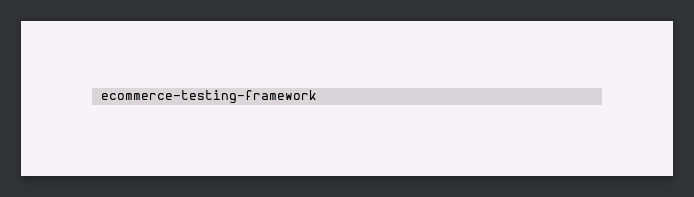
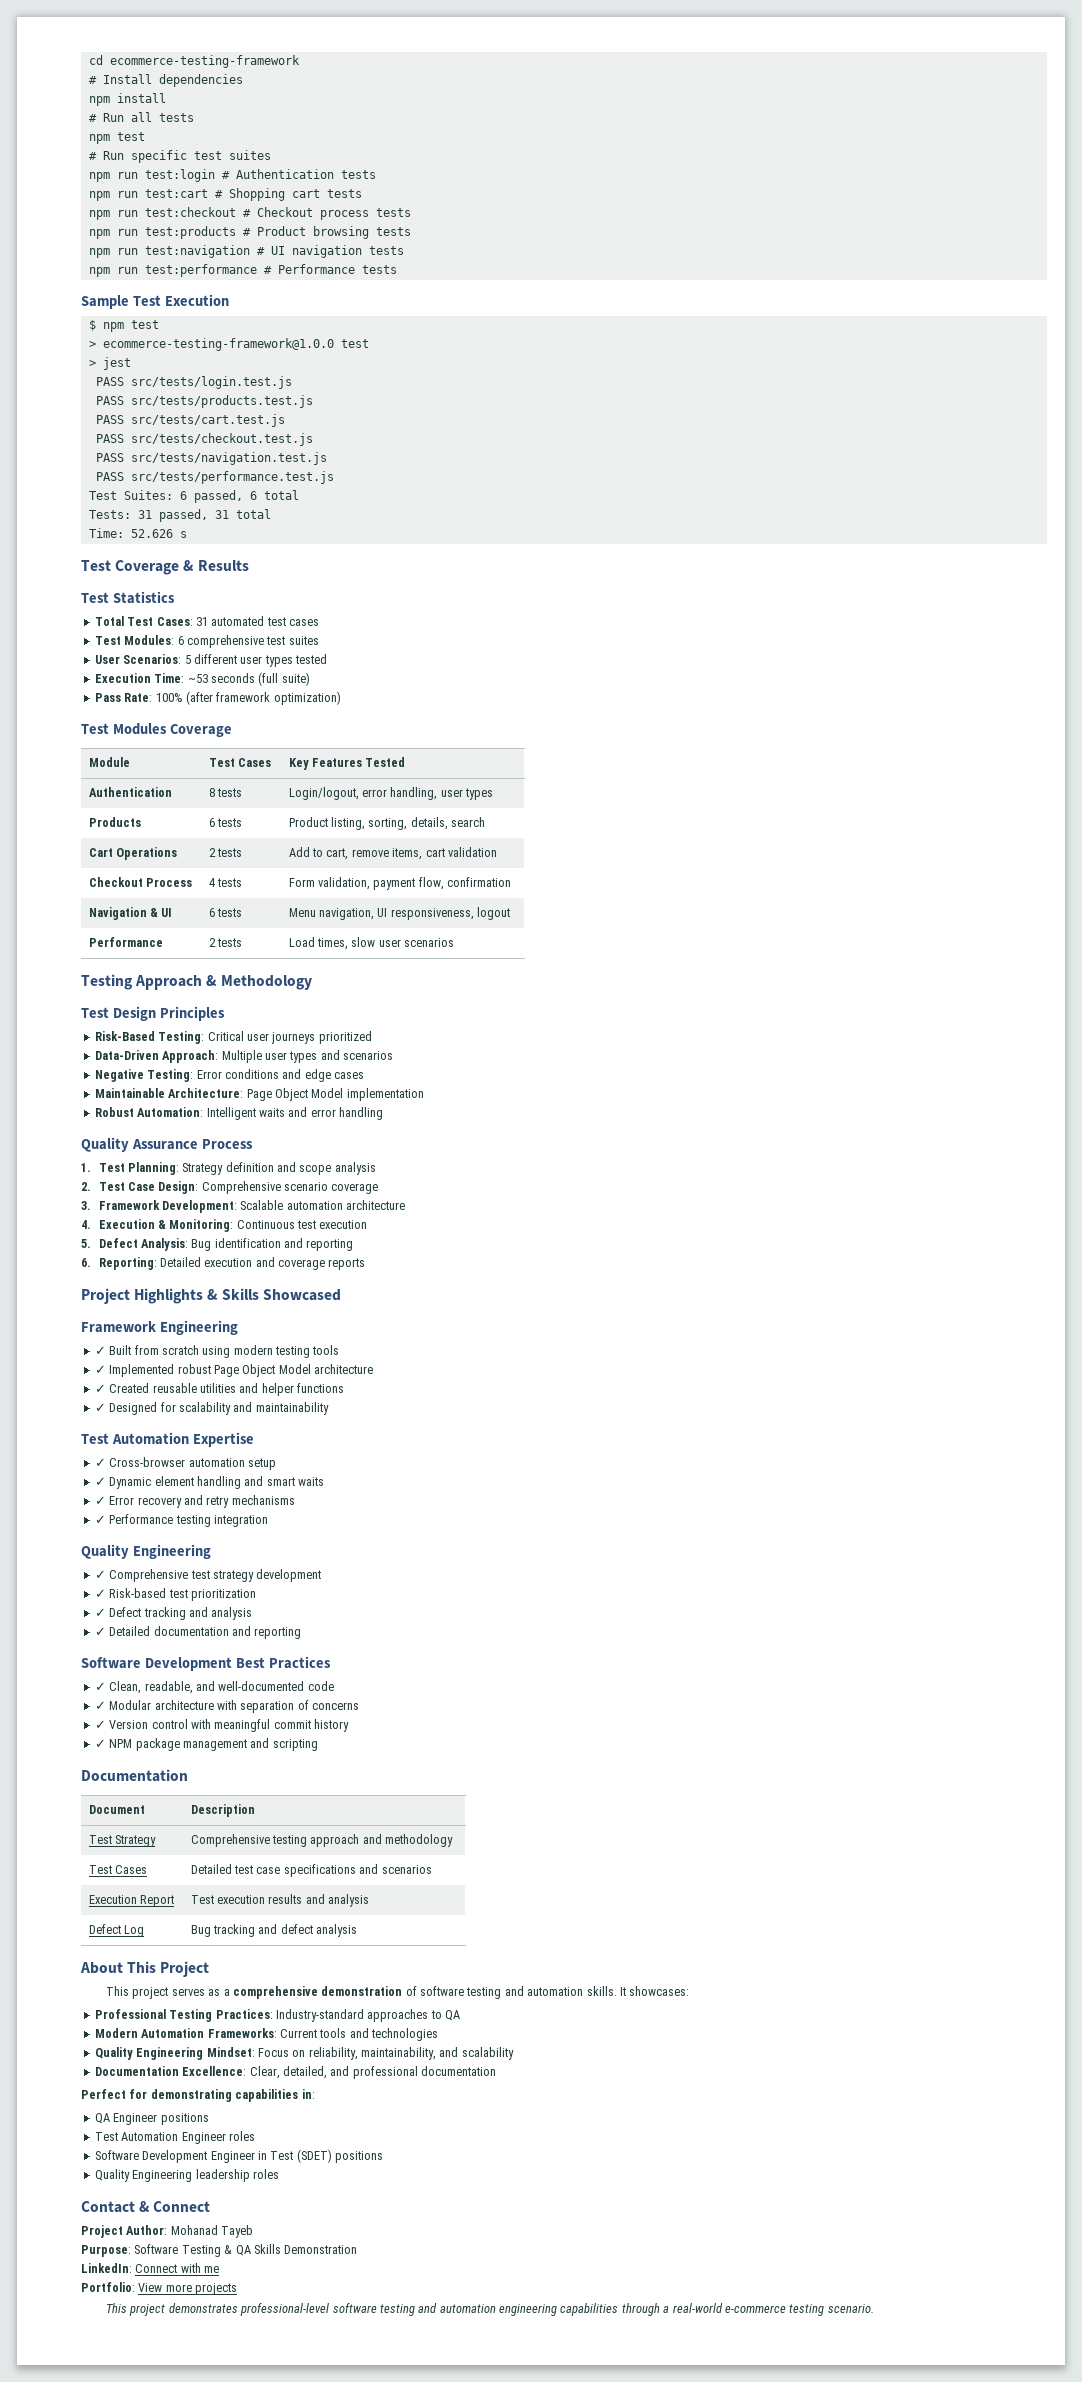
- ecommerce-testing-framework
+ cd ecommerce-testing-framework
+ # Install dependencies
+ npm install
+ # Run all tests
+ npm test
+ # Run specific test suites
+ npm run test:login # Authentication tests
+ npm run test:cart # Shopping cart tests
+ npm run test:checkout # Checkout process tests
+ npm run test:products # Product browsing tests
+ npm run test:navigation # UI navigation tests
+ npm run test:performance # Performance tests
+ Sample Test Execution
+ $ npm test
+ > ecommerce-testing-framework@1.0.0 test
+ > jest
+ PASS src/tests/login.test.js
+ PASS src/tests/products.test.js
+ PASS src/tests/cart.test.js
+ PASS src/tests/checkout.test.js
+ PASS src/tests/navigation.test.js
+ PASS src/tests/performance.test.js
+ Test Suites: 6 passed, 6 total
+ Tests: 31 passed, 31 total
+ Time: 52.626 s
+ Test Coverage & Results
+ Test Statistics
+ Total Test Cases: 31 automated test cases
+ Test Modules: 6 comprehensive test suites
+ User Scenarios: 5 different user types tested
+ Execution Time: ~53 seconds (full suite)
+ Pass Rate: 100% (after framework optimization)
+ Test Modules Coverage
+ Module | Test Cases | Key Features Tested
+ Authentication | 8 tests | Login/logout, error handling, user types
+ Products | 6 tests | Product listing, sorting, details, search
+ Cart Operations | 2 tests | Add to cart, remove items, cart validation
+ Checkout Process | 4 tests | Form validation, payment flow, confirmation
+ Navigation & UI | 6 tests | Menu navigation, UI responsiveness, logout
+ Performance | 2 tests | Load times, slow user scenarios
+ Testing Approach & Methodology
+ Test Design Principles
+ Risk-Based Testing: Critical user journeys prioritized
+ Data-Driven Approach: Multiple user types and scenarios
+ Negative Testing: Error conditions and edge cases
+ Maintainable Architecture: Page Object Model implementation
+ Robust Automation: Intelligent waits and error handling
+ Quality Assurance Process
+ 1. Test Planning: Strategy definition and scope analysis
+ 2. Test Case Design: Comprehensive scenario coverage
+ 3. Framework Development: Scalable automation architecture
+ 4. Execution & Monitoring: Continuous test execution
+ 5. Defect Analysis: Bug identification and reporting
+ 6. Reporting: Detailed execution and coverage reports
+ Project Highlights & Skills Showcased
+ Framework Engineering
+ ✓ Built from scratch using modern testing tools
+ ✓ Implemented robust Page Object Model architecture
+ ✓ Created reusable utilities and helper functions
+ ✓ Designed for scalability and maintainability
+ Test Automation Expertise
+ ✓ Cross-browser automation setup
+ ✓ Dynamic element handling and smart waits
+ ✓ Error recovery and retry mechanisms
+ ✓ Performance testing integration
+ Quality Engineering
+ ✓ Comprehensive test strategy development
+ ✓ Risk-based test prioritization
+ ✓ Defect tracking and analysis
+ ✓ Detailed documentation and reporting
+ Software Development Best Practices
+ ✓ Clean, readable, and well-documented code
+ ✓ Modular architecture with separation of concerns
+ ✓ Version control with meaningful commit history
+ ✓ NPM package management and scripting
+ Documentation
+ Document | Description
+ Test Strategy | Comprehensive testing approach and methodology
+ Test Cases | Detailed test case specifications and scenarios
+ Execution Report | Test execution results and analysis
+ Defect Log | Bug tracking and defect analysis
+ About This Project
+ This project serves as a comprehensive demonstration of software testing and automation skills. It showcases:
+ Professional Testing Practices: Industry-standard approaches to QA
+ Modern Automation Frameworks: Current tools and technologies
+ Quality Engineering Mindset: Focus on reliability, maintainability, and scalability
+ Documentation Excellence: Clear, detailed, and professional documentation
+ Perfect for demonstrating capabilities in:
+ QA Engineer positions
+ Test Automation Engineer roles
+ Software Development Engineer in Test (SDET) positions
+ Quality Engineering leadership roles
+ Contact & Connect
+ Project Author: Mohanad Tayeb
+ Purpose: Software Testing & QA Skills Demonstration
+ LinkedIn: Connect with me
+ Portfolio: View more projects
+ This project demonstrates professional-level software testing and automation engineering capabilities through a real-world e-commerce testing scenario.

